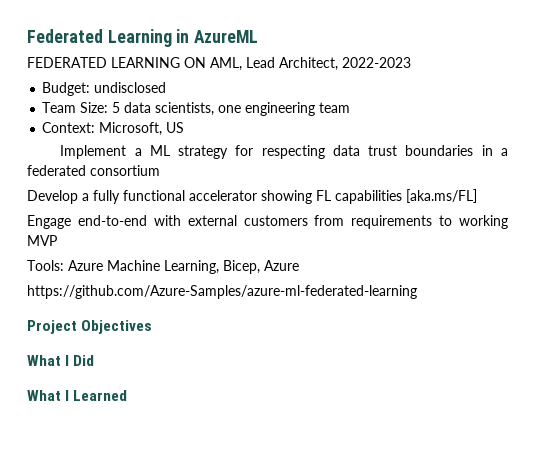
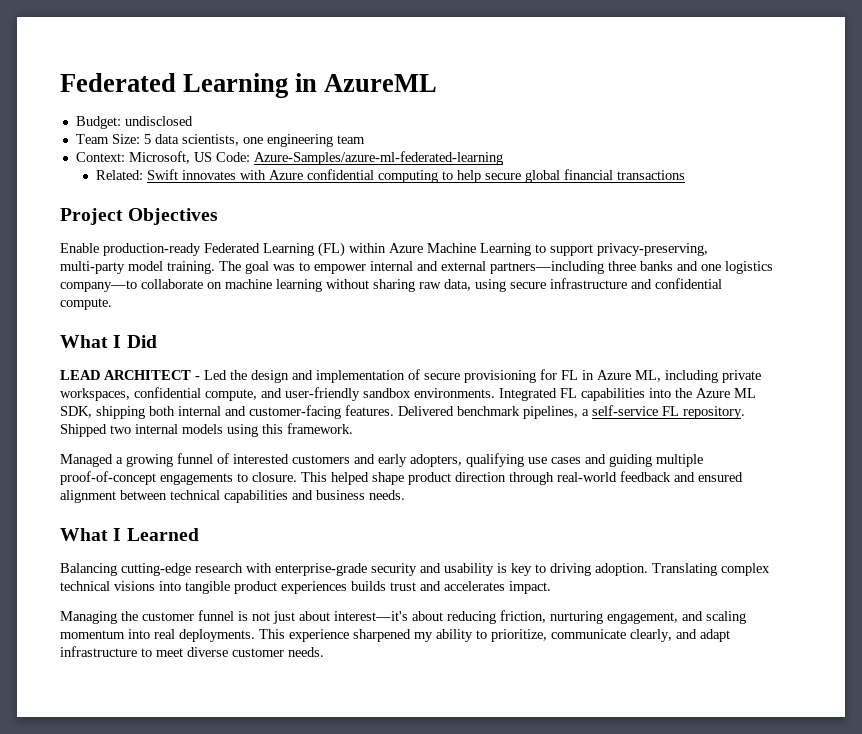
- FEDERATED LEARNING ON AML, Lead Architect, 2022-2023
- Context: Microsoft, US
- Implement a ML strategy for respecting data trust boundaries in a federated consortium
- Develop a fully functional accelerator showing FL capabilities [aka.ms/FL]
- Engage end-to-end with external customers from requirements to working MVP
- Tools: Azure Machine Learning, Bicep, Azure
- https://github.com/Azure-Samples/azure-ml-federated-learning
+ Context: Microsoft, US Code: Azure-Samples/azure-ml-federated-learning
+ Related: Swift innovates with Azure confidential computing to help secure global financial transactions
  Project Objectives
+ Enable production-ready Federated Learning (FL) within Azure Machine Learning to support privacy-preserving, multi-party model training. The goal was to empower internal and external partners—including three banks and one logistics company—to collaborate on machine learning without sharing raw data, using secure infrastructure and confidential compute.
  What I Did
+ LEAD ARCHITECT - Led the design and implementation of secure provisioning for FL in Azure ML, including private workspaces, confidential compute, and user-friendly sandbox environments. Integrated FL capabilities into the Azure ML SDK, shipping both internal and customer-facing features. Delivered benchmark pipelines, a self-service FL repository. Shipped two internal models using this framework.
+ Managed a growing funnel of interested customers and early adopters, qualifying use cases and guiding multiple proof-of-concept engagements to closure. This helped shape product direction through real-world feedback and ensured alignment between technical capabilities and business needs.
  What I Learned
+ Balancing cutting-edge research with enterprise-grade security and usability is key to driving adoption. Translating complex technical visions into tangible product experiences builds trust and accelerates impact.
+ Managing the customer funnel is not just about interest—it's about reducing friction, nurturing engagement, and scaling momentum into real deployments. This experience sharpened my ability to prioritize, communicate clearly, and adapt infrastructure to meet diverse customer needs.

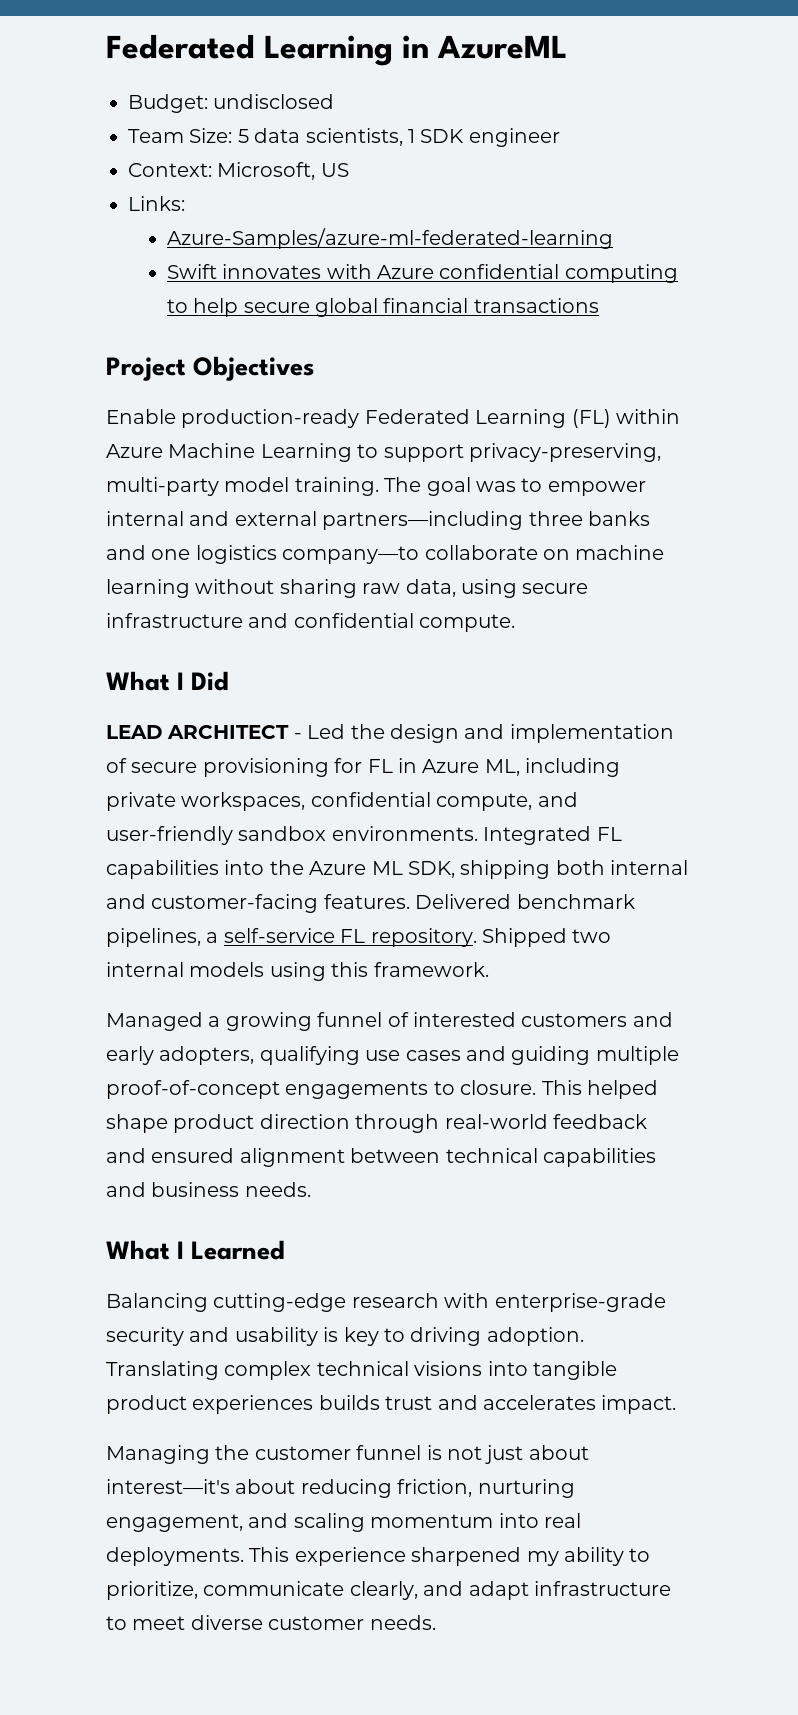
- Team Size: 5 data scientists, one engineering team
+ Team Size: 5 data scientists, 1 SDK engineer
- Context: Microsoft, US Code: Azure-Samples/azure-ml-federated-learning
+ Context: Microsoft, US
+ Links:
+ Azure-Samples/azure-ml-federated-learning
- Related: Swift innovates with Azure confidential computing to help secure global financial transactions
+ Swift innovates with Azure confidential computing to help secure global financial transactions

